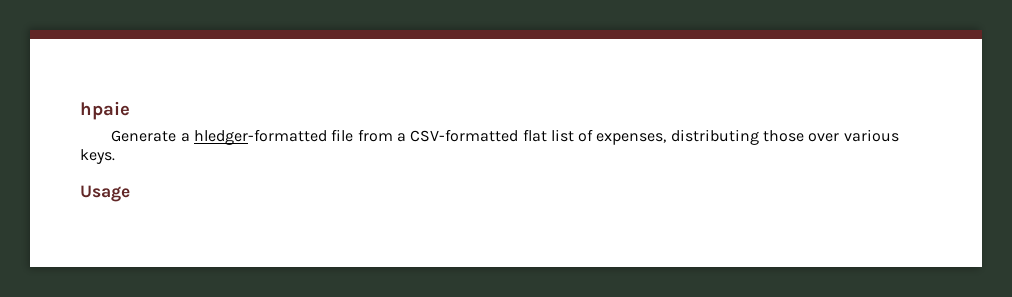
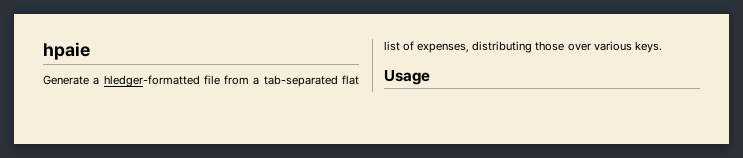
- Generate a hledger-formatted file from a CSV-formatted flat list of expenses, distributing those over various keys.
+ Generate a hledger-formatted file from a tab-separated flat list of expenses, distributing those over various keys.

